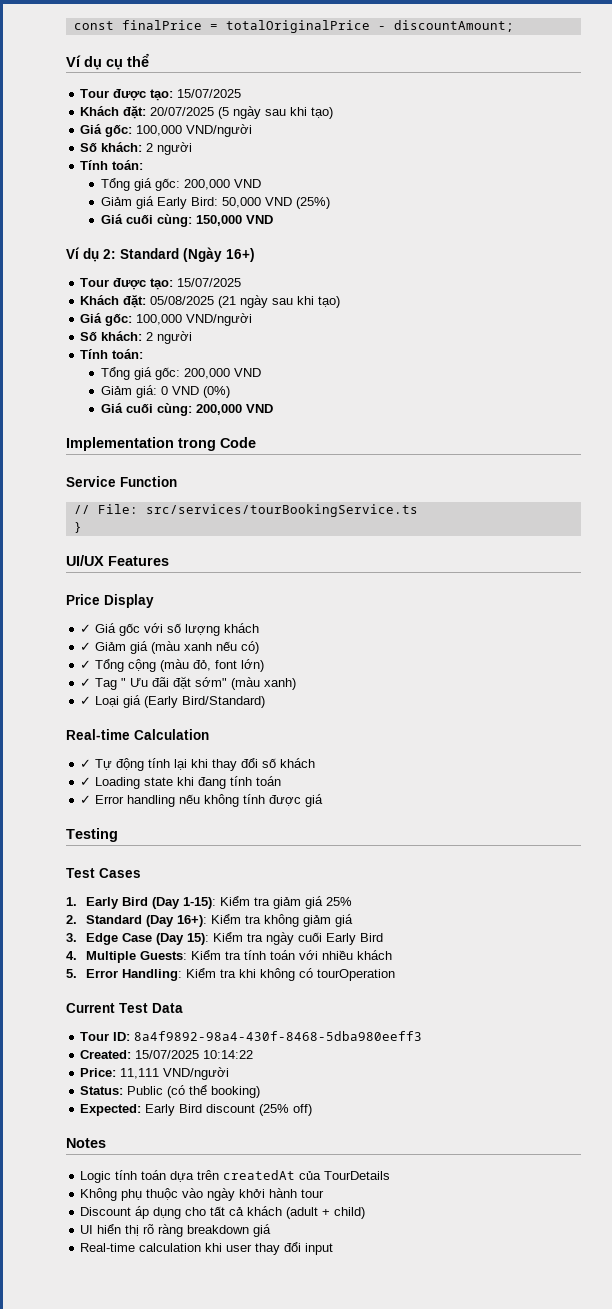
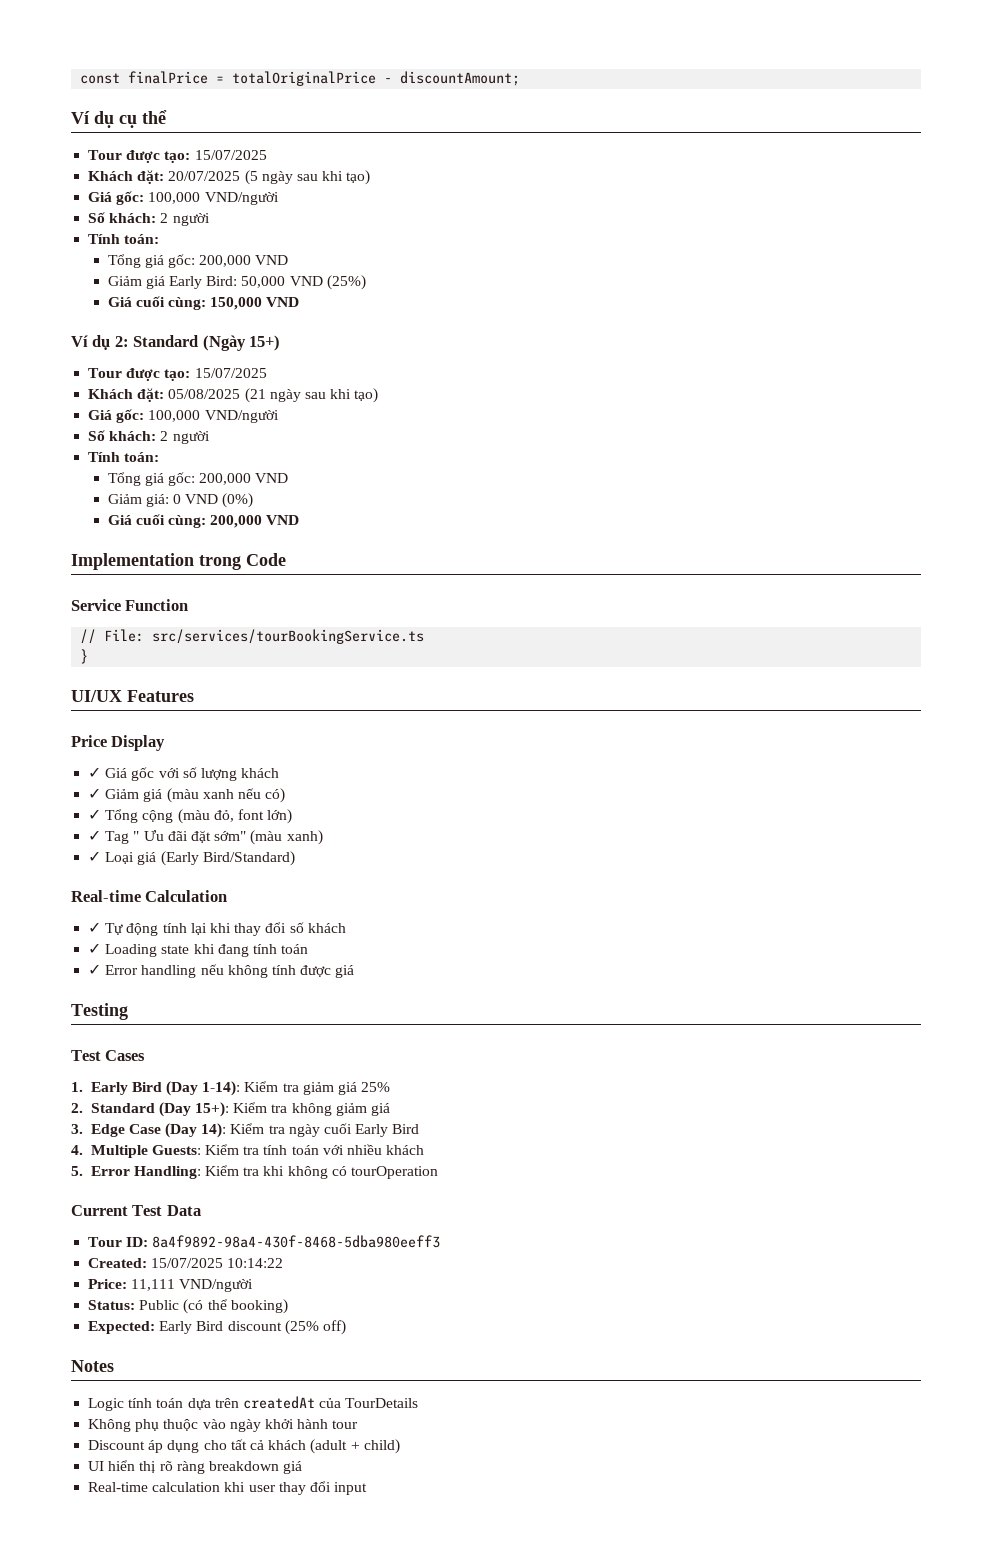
- Ví dụ 2: Standard (Ngày 16+)
+ Ví dụ 2: Standard (Ngày 15+)
- 1. Early Bird (Day 1-15): Kiểm tra giảm giá 25%
+ 1. Early Bird (Day 1-14): Kiểm tra giảm giá 25%
- 2. Standard (Day 16+): Kiểm tra không giảm giá
+ 2. Standard (Day 15+): Kiểm tra không giảm giá
- 3. Edge Case (Day 15): Kiểm tra ngày cuối Early Bird
+ 3. Edge Case (Day 14): Kiểm tra ngày cuối Early Bird

